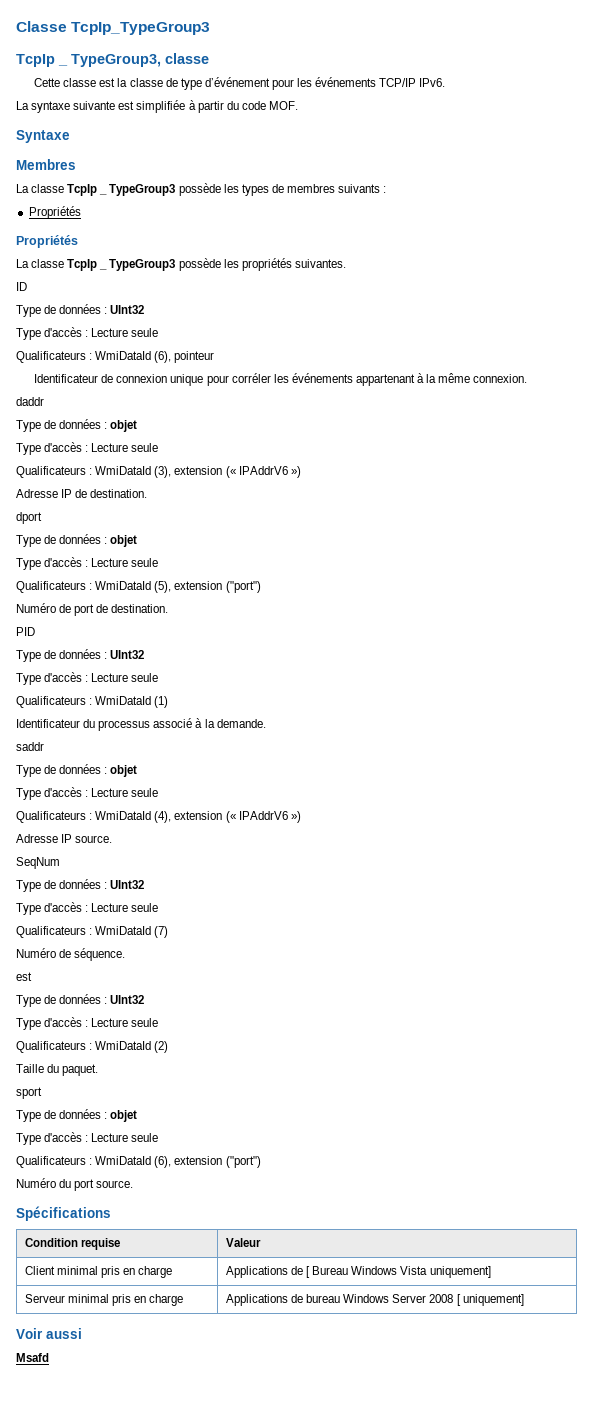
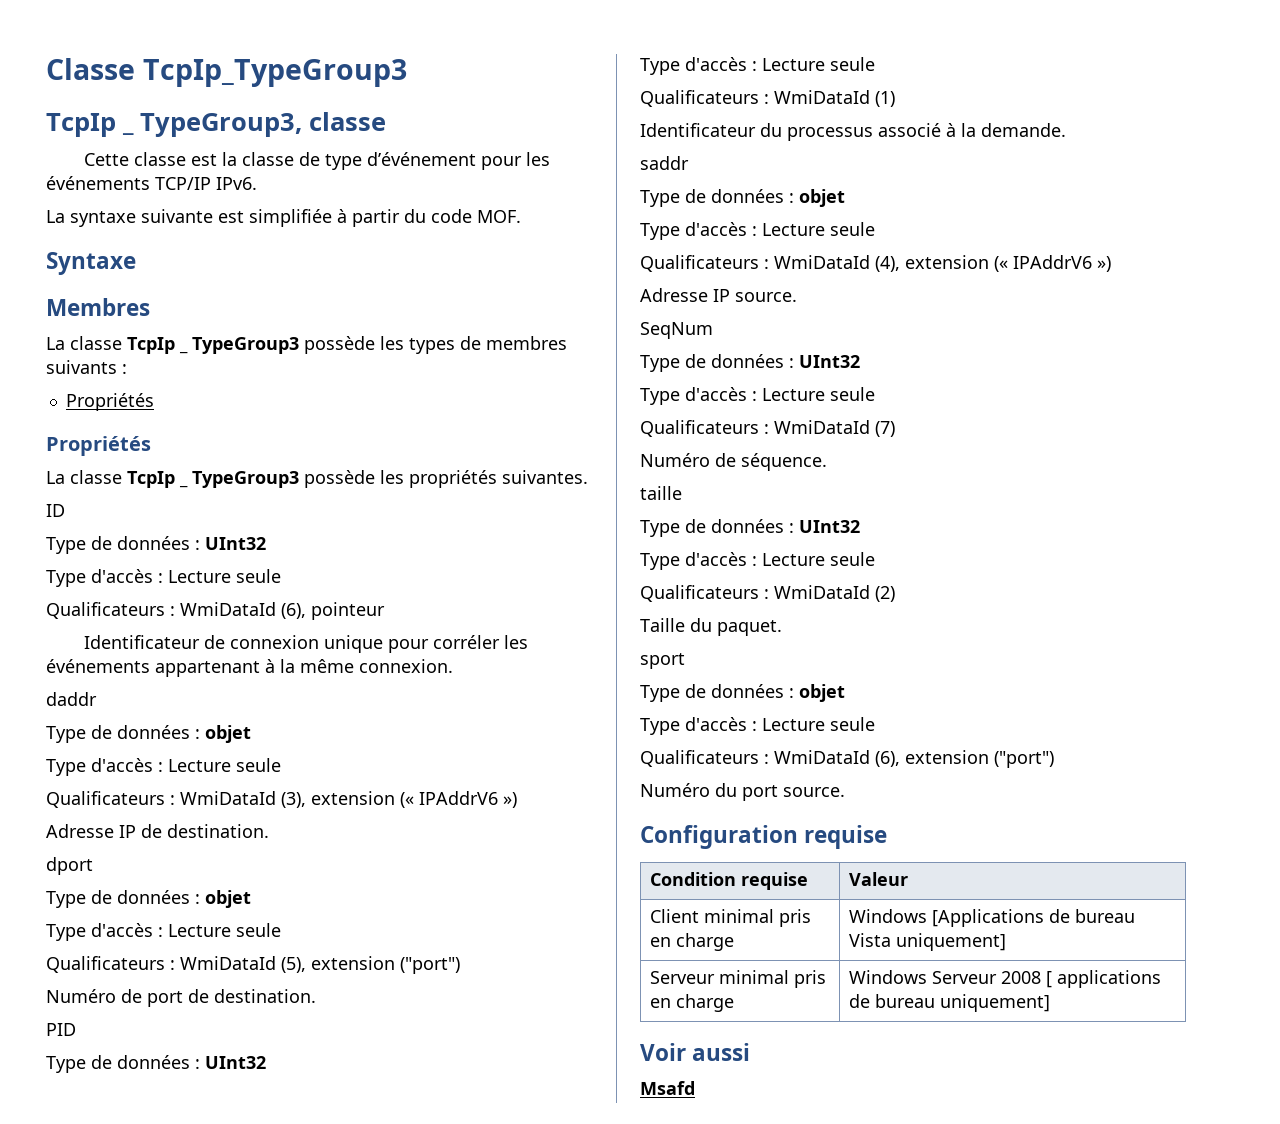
  Numéro de séquence.
- est
+ taille
- Spécifications
+ Configuration requise
- Client minimal pris en charge | Applications de [ Bureau Windows Vista uniquement]
+ Client minimal pris en charge | Windows [Applications de bureau Vista uniquement]
- Serveur minimal pris en charge | Applications de bureau Windows Server 2008 [ uniquement]
+ Serveur minimal pris en charge | Windows Serveur 2008 [ applications de bureau uniquement]

